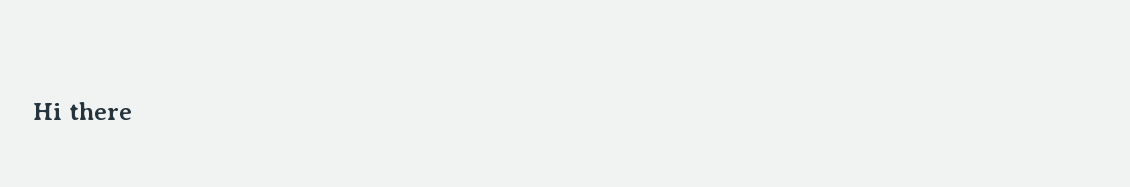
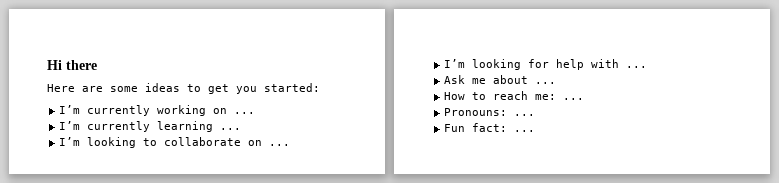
+ Here are some ideas to get you started:
+ I’m currently working on ...
+ I’m currently learning ...
+ I’m looking to collaborate on ...
+ I’m looking for help with ...
+ Ask me about ...
+ How to reach me: ...
+ Pronouns: ...
+ Fun fact: ...

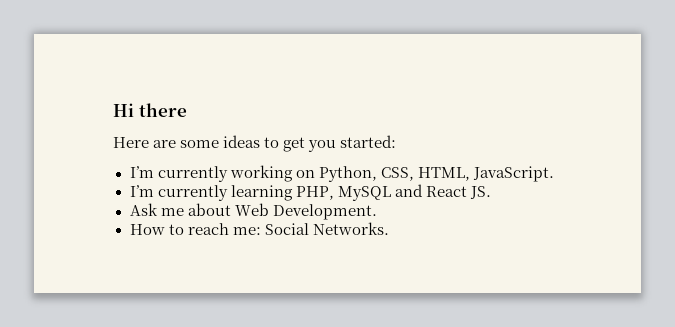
- I’m currently working on ...
+ I’m currently working on Python, CSS, HTML, JavaScript.
- I’m currently learning ...
- I’m looking to collaborate on ...
- I’m looking for help with ...
+ I’m currently learning PHP, MySQL and React JS.
- Ask me about ...
+ Ask me about Web Development.
- How to reach me: ...
- Pronouns: ...
- Fun fact: ...
+ How to reach me: Social Networks.

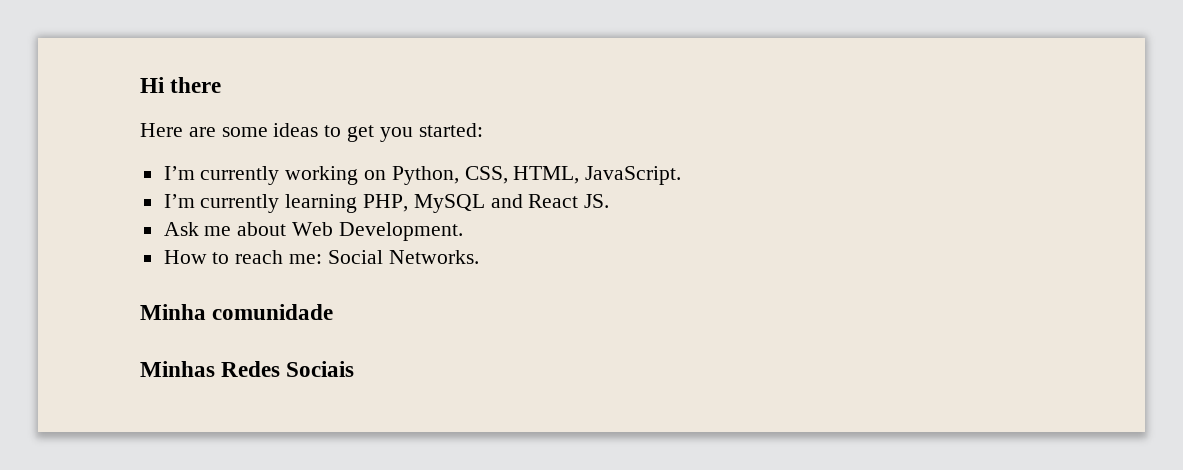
+ Minha comunidade
+ Minhas Redes Sociais

